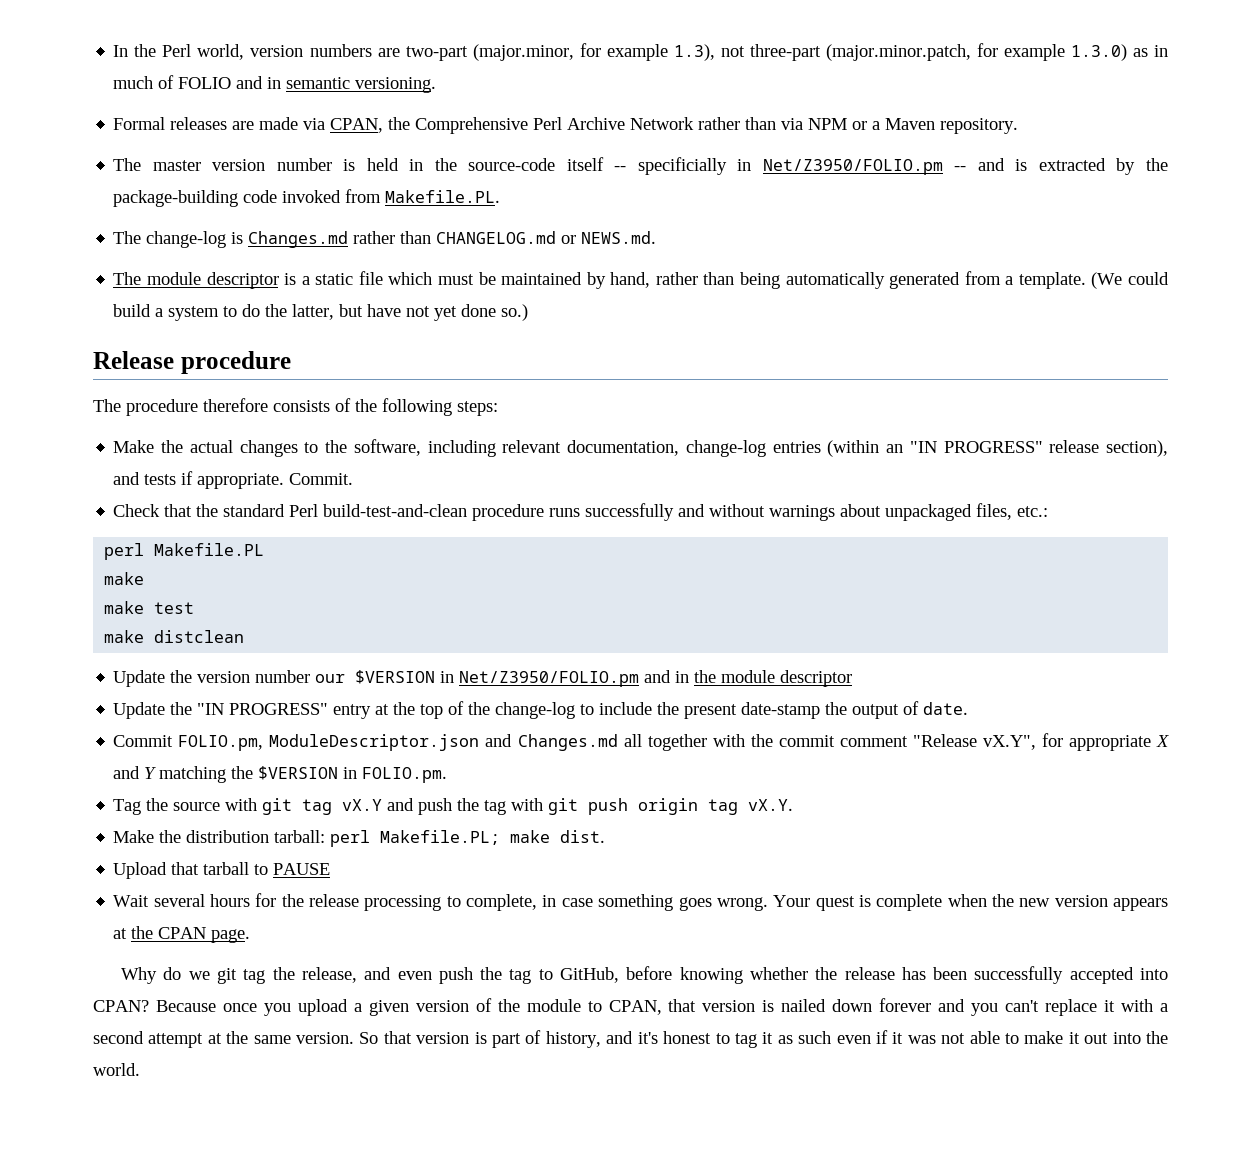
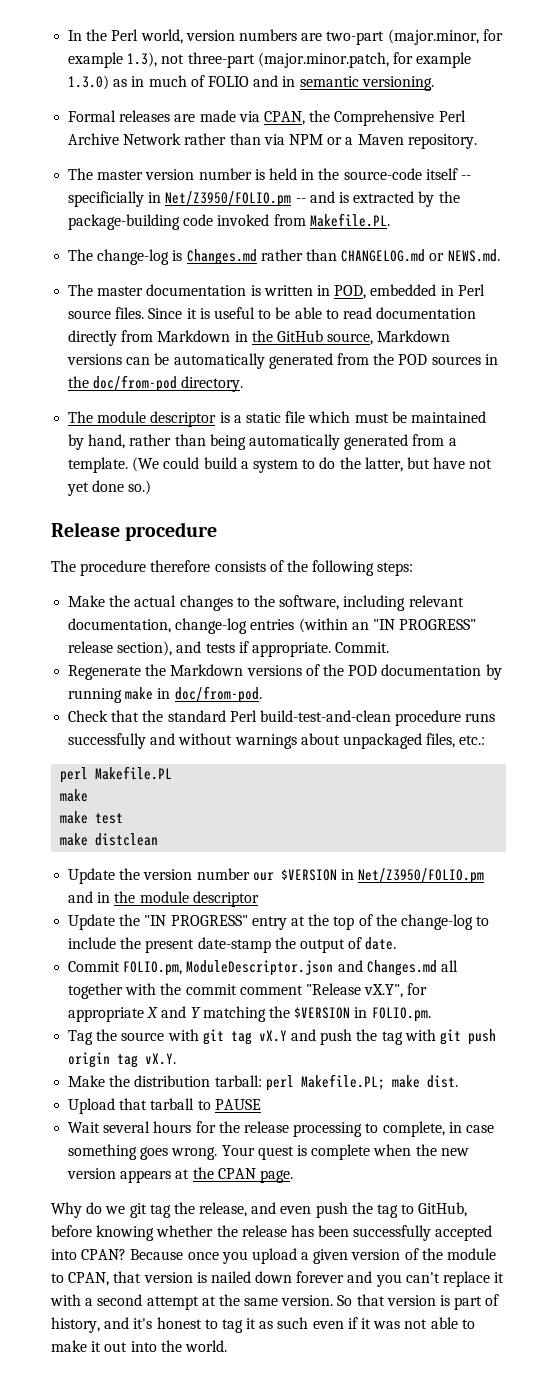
+ The master documentation is written in POD, embedded in Perl source files. Since it is useful to be able to read documentation directly from Markdown in the GitHub source, Markdown versions can be automatically generated from the POD sources in the doc/from-pod directory.
+ Regenerate the Markdown versions of the POD documentation by running make in doc/from-pod.

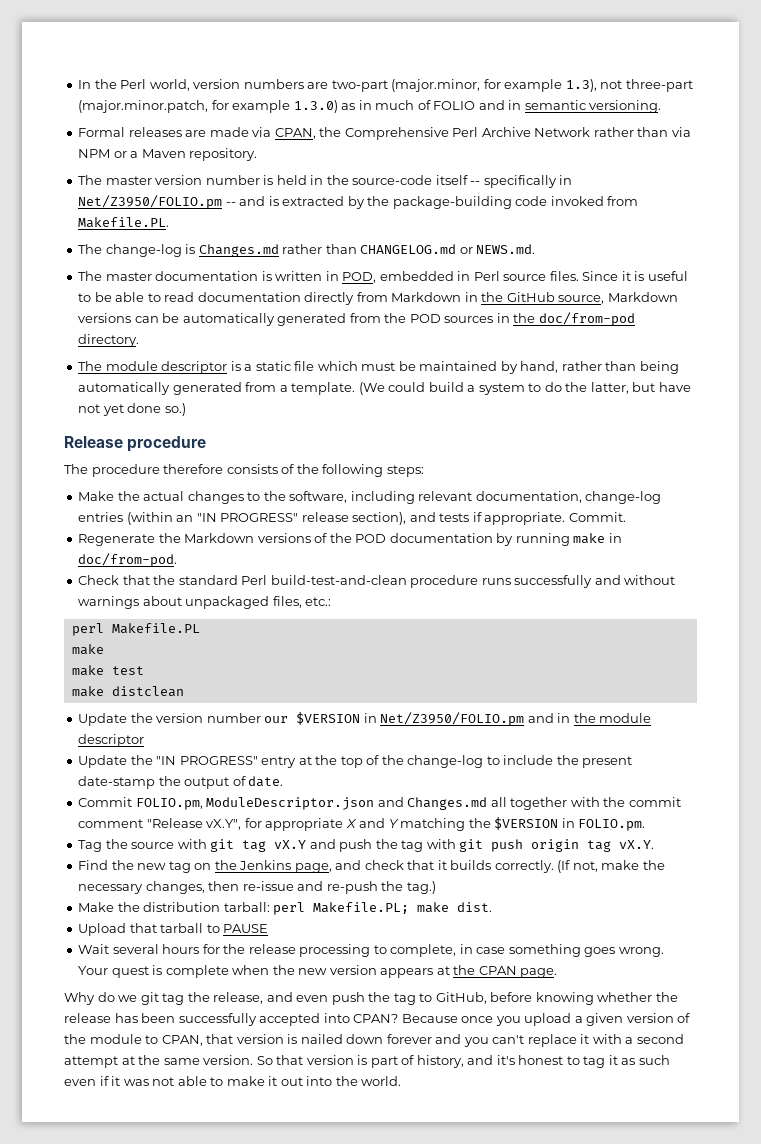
- The master version number is held in the source-code itself -- specificially in Net/Z3950/FOLIO.pm -- and is extracted by the package-building code invoked from Makefile.PL.
+ The master version number is held in the source-code itself -- specifically in Net/Z3950/FOLIO.pm -- and is extracted by the package-building code invoked from Makefile.PL.
+ Find the new tag on the Jenkins page, and check that it builds correctly. (If not, make the necessary changes, then re-issue and re-push the tag.)

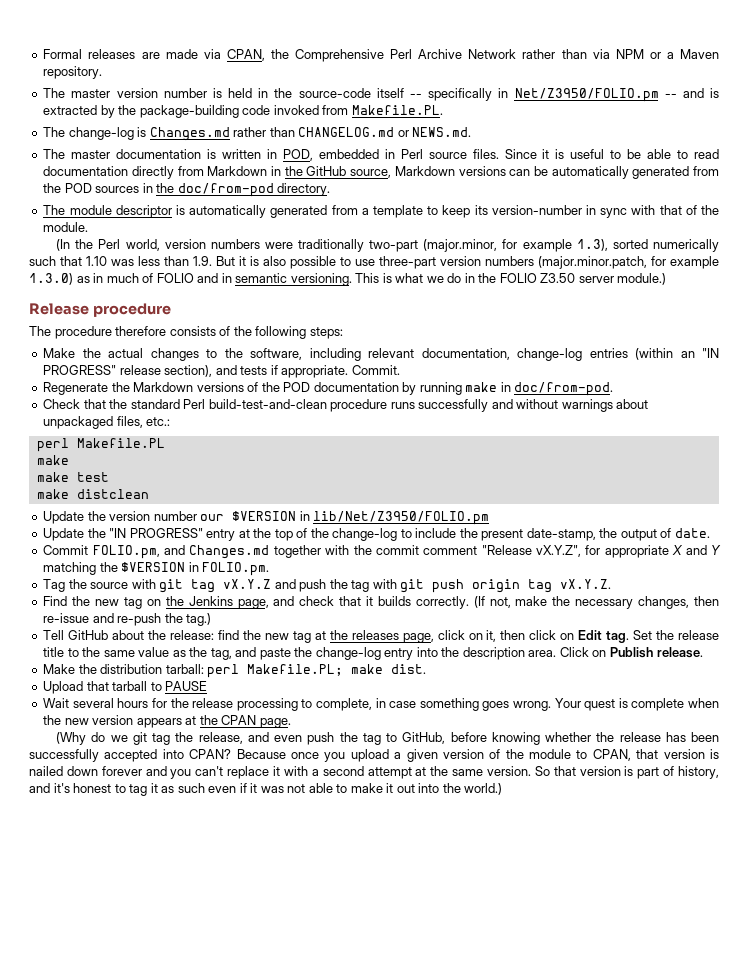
- In the Perl world, version numbers are two-part (major.minor, for example 1.3), not three-part (major.minor.patch, for example 1.3.0) as in much of FOLIO and in semantic versioning.
- The module descriptor is a static file which must be maintained by hand, rather than being automatically generated from a template. (We could build a system to do the latter, but have not yet done so.)
+ The module descriptor is automatically generated from a template to keep its version-number in sync with that of the module.
+ (In the Perl world, version numbers were traditionally two-part (major.minor, for example 1.3), sorted numerically such that 1.10 was less than 1.9. But it is also possible to use three-part version numbers (major.minor.patch, for example 1.3.0) as in much of FOLIO and in semantic versioning. This is what we do in the FOLIO Z3.50 server module.)
- Update the version number our $VERSION in Net/Z3950/FOLIO.pm and in the module descriptor
+ Update the version number our $VERSION in lib/Net/Z3950/FOLIO.pm
- Update the "IN PROGRESS" entry at the top of the change-log to include the present date-stamp the output of date.
+ Update the "IN PROGRESS" entry at the top of the change-log to include the present date-stamp, the output of date.
- Commit FOLIO.pm, ModuleDescriptor.json and Changes.md all together with the commit comment "Release vX.Y", for appropriate X and Y matching the $VERSION in FOLIO.pm.
+ Commit FOLIO.pm, and Changes.md together with the commit comment "Release vX.Y.Z", for appropriate X and Y matching the $VERSION in FOLIO.pm.
- Tag the source with git tag vX.Y and push the tag with git push origin tag vX.Y.
+ Tag the source with git tag vX.Y.Z and push the tag with git push origin tag vX.Y.Z.
+ Tell GitHub about the release: find the new tag at the releases page, click on it, then click on Edit tag. Set the release title to the same value as the tag, and paste the change-log entry into the description area. Click on Publish release.
- Why do we git tag the release, and even push the tag to GitHub, before knowing whether the release has been successfully accepted into CPAN?
+ (Why do we git tag the release, and even push the tag to GitHub, before knowing whether the release has been successfully accepted into CPAN?
- So that version is part of history, and it's honest to tag it as such even if it was not able to make it out into the world.
+ So that version is part of history, and it's honest to tag it as such even if it was not able to make it out into the world.)

